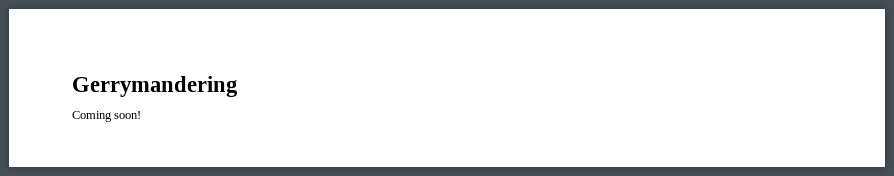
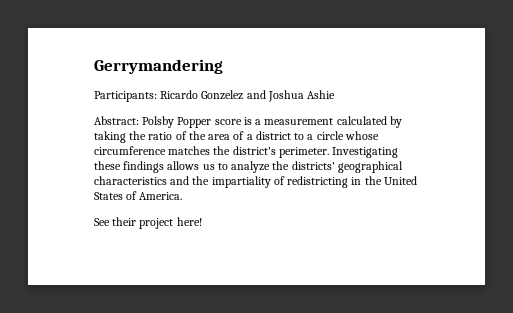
- Coming soon!
+ Participants: Ricardo Gonzelez and Joshua Ashie
+ Abstract: Polsby Popper score is a measurement calculated by taking the ratio of the area of a district to a circle whose circumference matches the district's perimeter. Investigating these findings allows us to analyze the districts' geographical characteristics and the impartiality of redistricting in the United States of America.
+ See their project here!

